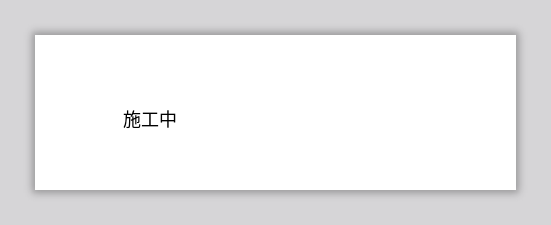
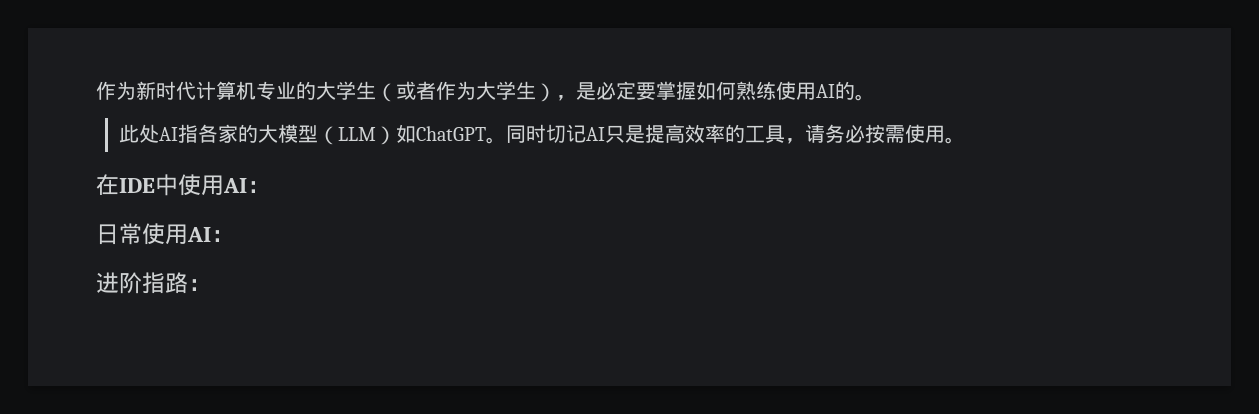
- 施工中
+ 作为新时代计算机专业的大学生（或者作为大学生），是必定要掌握如何熟练使用AI的。
+ 此处AI指各家的大模型（LLM）如ChatGPT。同时切记AI只是提高效率的工具，请务必按需使用。
+ 在IDE中使用AI：
+ 日常使用AI：
+ 进阶指路：

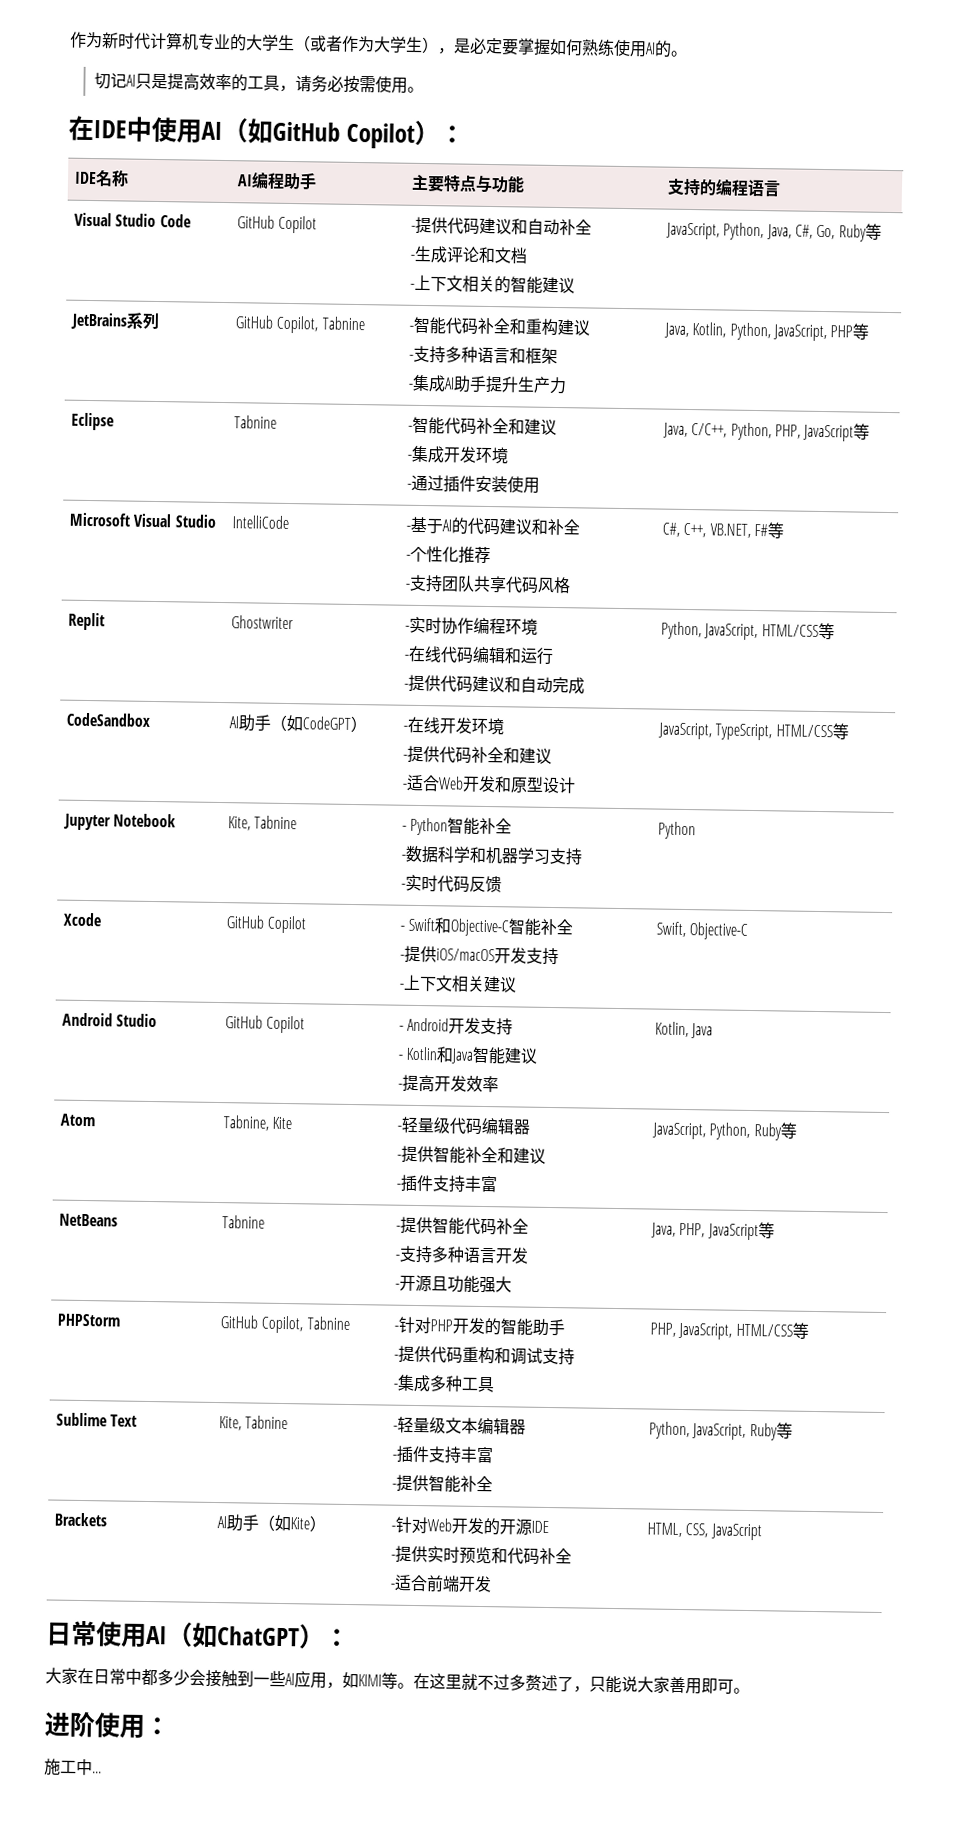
- 此处AI指各家的大模型（LLM）如ChatGPT。同时切记AI只是提高效率的工具，请务必按需使用。
+ 切记AI只是提高效率的工具，请务必按需使用。
- 在IDE中使用AI：
- 日常使用AI：
+ 在IDE中使用AI（如GitHub Copilot）：
+ IDE名称 | AI编程助手 | 主要特点与功能 | 支持的编程语言
+ Visual Studio Code | GitHub Copilot | -提供代码建议和自动补全
+ -生成评论和文档
+ -上下文相关的智能建议 | JavaScript, Python, Java, C#, Go, Ruby等
+ JetBrains系列 | GitHub Copilot, Tabnine | -智能代码补全和重构建议
+ -支持多种语言和框架
+ -集成AI助手提升生产力 | Java, Kotlin, Python, JavaScript, PHP等
+ Eclipse | Tabnine | -智能代码补全和建议
+ -集成开发环境
+ -通过插件安装使用 | Java, C/C++, Python, PHP, JavaScript等
+ Microsoft Visual Studio | IntelliCode | -基于AI的代码建议和补全
+ -个性化推荐
+ -支持团队共享代码风格 | C#, C++, VB.NET, F#等
+ Replit | Ghostwriter | -实时协作编程环境
+ -在线代码编辑和运行
+ -提供代码建议和自动完成 | Python, JavaScript, HTML/CSS等
+ CodeSandbox | AI助手（如CodeGPT） | -在线开发环境
+ -提供代码补全和建议
+ -适合Web开发和原型设计 | JavaScript, TypeScript, HTML/CSS等
+ Jupyter Notebook | Kite, Tabnine | - Python智能补全
+ -数据科学和机器学习支持
+ -实时代码反馈 | Python
+ Xcode | GitHub Copilot | - Swift和Objective-C智能补全
+ -提供iOS/macOS开发支持
+ -上下文相关建议 | Swift, Objective-C
+ Android Studio | GitHub Copilot | - Android开发支持
+ - Kotlin和Java智能建议
+ -提高开发效率 | Kotlin, Java
+ Atom | Tabnine, Kite | -轻量级代码编辑器
+ -提供智能补全和建议
+ -插件支持丰富 | JavaScript, Python, Ruby等
+ NetBeans | Tabnine | -提供智能代码补全
+ -支持多种语言开发
+ -开源且功能强大 | Java, PHP, JavaScript等
+ PHPStorm | GitHub Copilot, Tabnine | -针对PHP开发的智能助手
+ -提供代码重构和调试支持
+ -集成多种工具 | PHP, JavaScript, HTML/CSS等
+ Sublime Text | Kite, Tabnine | -轻量级文本编辑器
+ -插件支持丰富
+ -提供智能补全 | Python, JavaScript, Ruby等
+ Brackets | AI助手（如Kite） | -针对Web开发的开源IDE
+ -提供实时预览和代码补全
+ -适合前端开发 | HTML, CSS, JavaScript
+ 日常使用AI（如ChatGPT）：
+ 大家在日常中都多少会接触到一些AI应用，如KIMI等。在这里就不过多赘述了，只能说大家善用即可。
- 进阶指路：
+ 进阶使用：
+ 施工中...

